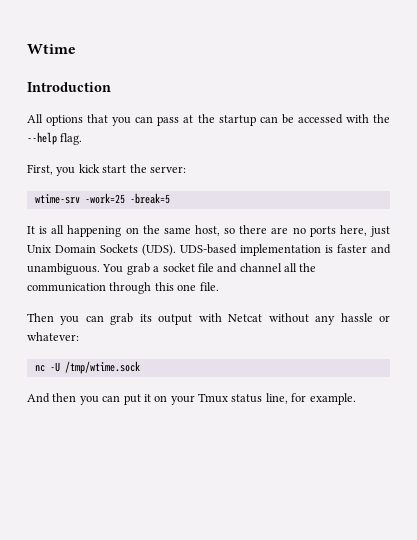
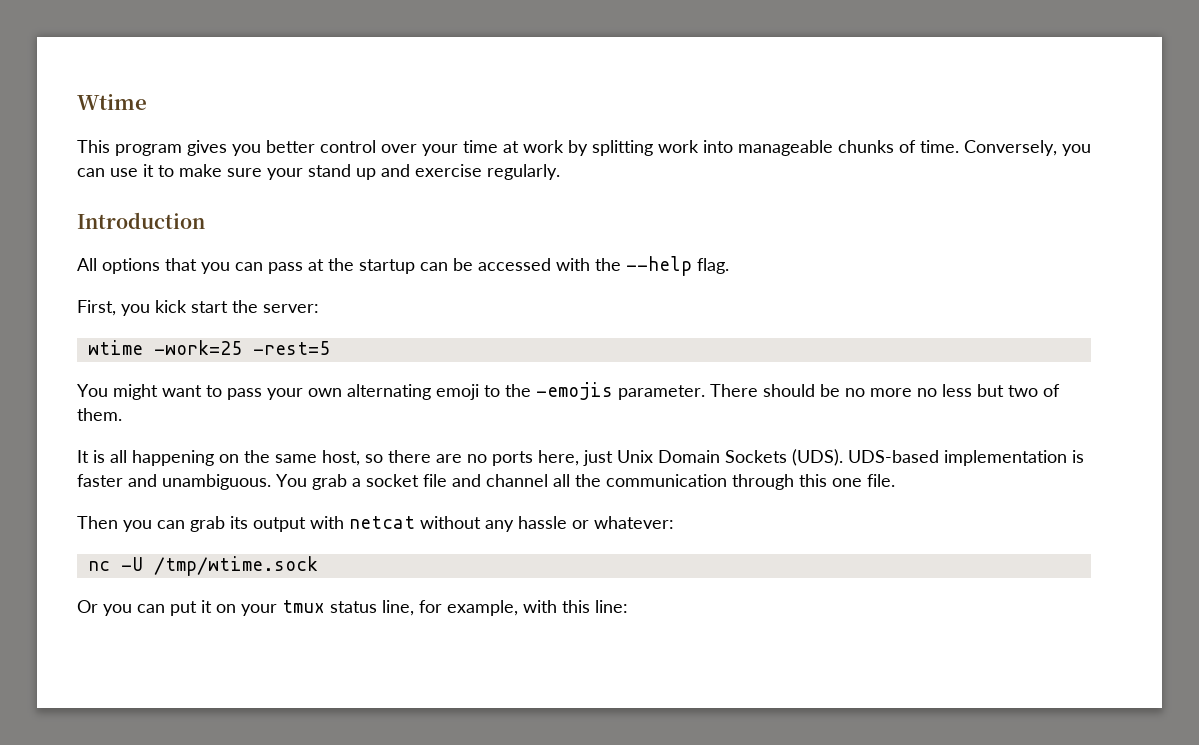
+ This program gives you better control over your time at work by splitting work into manageable chunks of time. Conversely, you can use it to make sure your stand up and exercise regularly.
- wtime-srv -work=25 -break=5
+ wtime -work=25 -rest=5
+ You might want to pass your own alternating emoji to the -emojis parameter. There should be no more no less but two of them.
- Then you can grab its output with Netcat without any hassle or whatever:
+ Then you can grab its output with netcat without any hassle or whatever:
- And then you can put it on your Tmux status line, for example.
+ Or you can put it on your tmux status line, for example, with this line:

